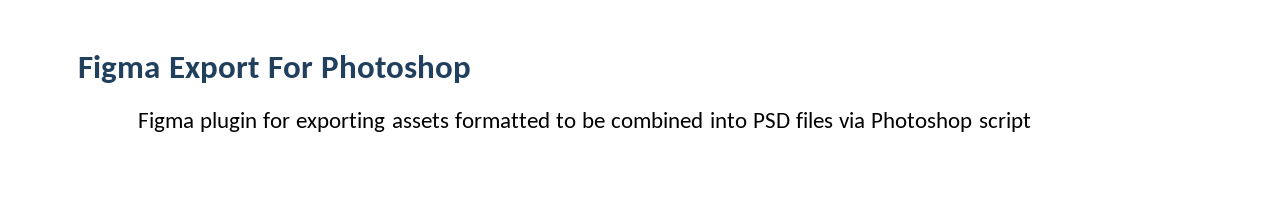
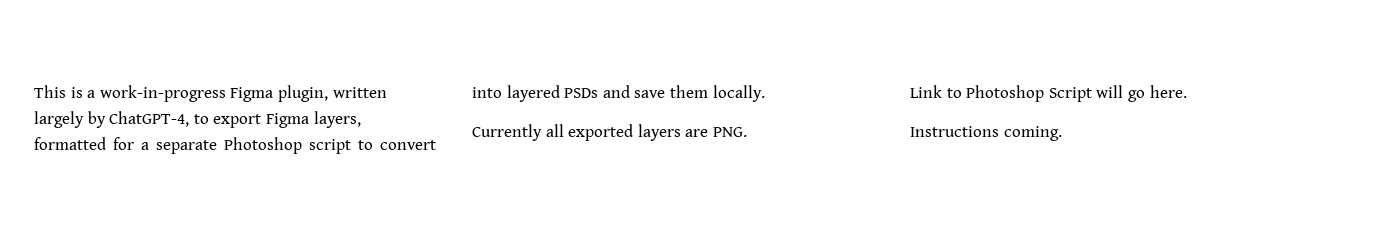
- Figma Export For Photoshop
- Figma plugin for exporting assets formatted to be combined into PSD files via Photoshop script
+ This is a work-in-progress Figma plugin, written largely by ChatGPT-4, to export Figma layers, formatted for a separate Photoshop script to convert into layered PSDs and save them locally.
+ Currently all exported layers are PNG.
+ Link to Photoshop Script will go here.
+ Instructions coming.

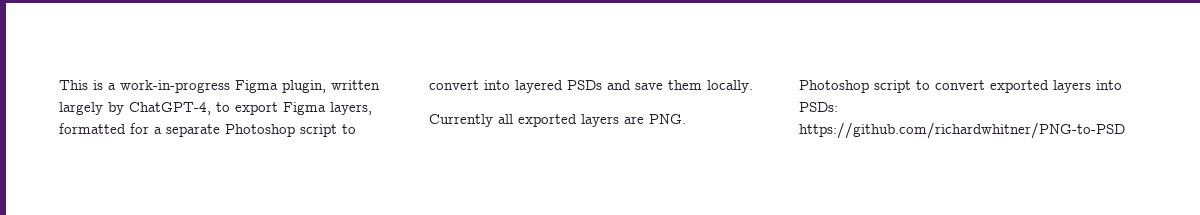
- Link to Photoshop Script will go here.
- Instructions coming.
+ Photoshop script to convert exported layers into PSDs: https://github.com/richardwhitner/PNG-to-PSD

